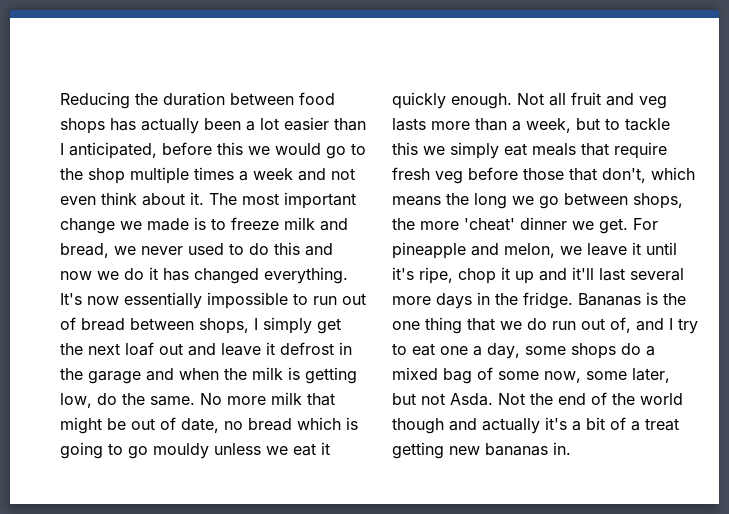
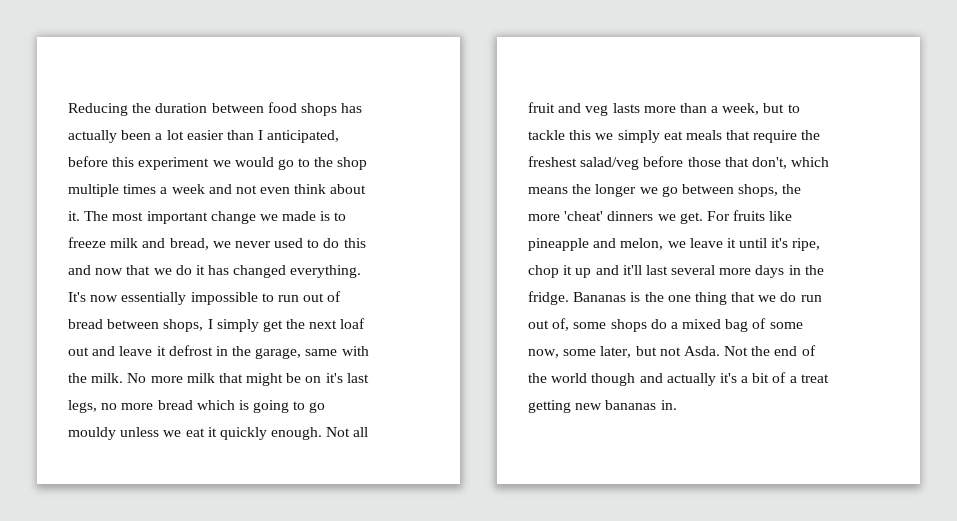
- Reducing the duration between food shops has actually been a lot easier than I anticipated, before this we would go to the shop multiple times a week and not even think about it.
+ Reducing the duration between food shops has actually been a lot easier than I anticipated, before this experiment we would go to the shop multiple times a week and not even think about it.
- The most important change we made is to freeze milk and bread, we never used to do this and now we do it has changed everything.
+ The most important change we made is to freeze milk and bread, we never used to do this and now that we do it has changed everything.
- It's now essentially impossible to run out of bread between shops, I simply get the next loaf out and leave it defrost in the garage and when the milk is getting low, do the same.
+ It's now essentially impossible to run out of bread between shops, I simply get the next loaf out and leave it defrost in the garage, same with the milk.
- No more milk that might be out of date, no bread which is going to go mouldy unless we eat it quickly enough.
+ No more milk that might be on it's last legs, no more bread which is going to go mouldy unless we eat it quickly enough.
- Not all fruit and veg lasts more than a week, but to tackle this we simply eat meals that require fresh veg before those that don't, which means the long we go between shops, the more 'cheat' dinner we get.
+ Not all fruit and veg lasts more than a week, but to tackle this we simply eat meals that require the freshest salad/veg before those that don't, which means the longer we go between shops, the more 'cheat' dinners we get.
- For pineapple and melon, we leave it until it's ripe, chop it up and it'll last several more days in the fridge.
+ For fruits like pineapple and melon, we leave it until it's ripe, chop it up and it'll last several more days in the fridge.
- Bananas is the one thing that we do run out of, and I try to eat one a day, some shops do a mixed bag of some now, some later, but not Asda.
+ Bananas is the one thing that we do run out of, some shops do a mixed bag of some now, some later, but not Asda.

